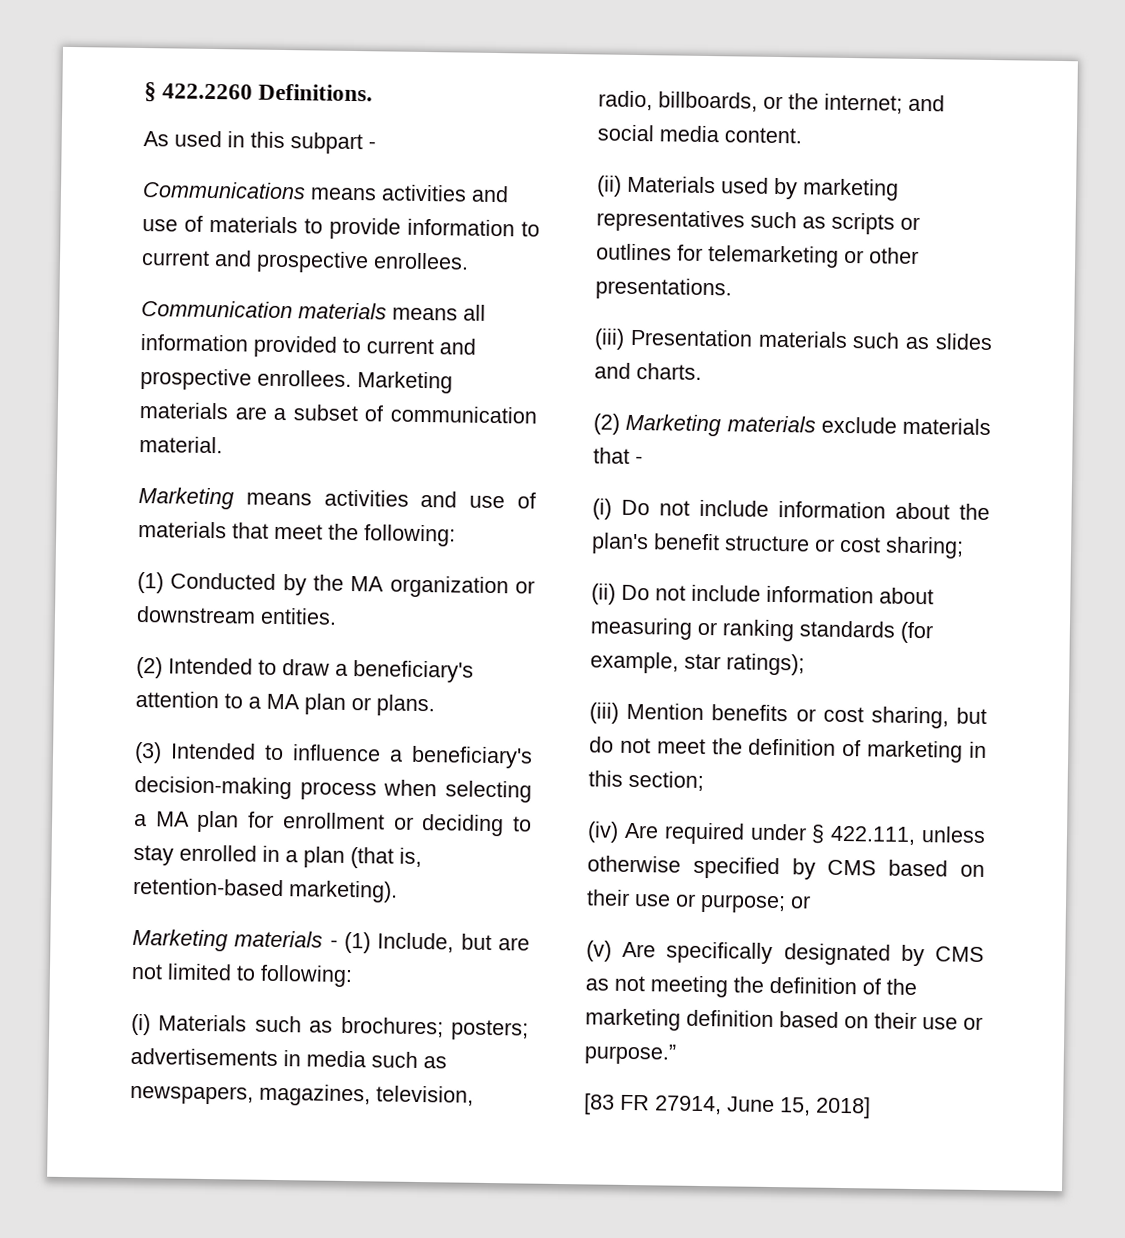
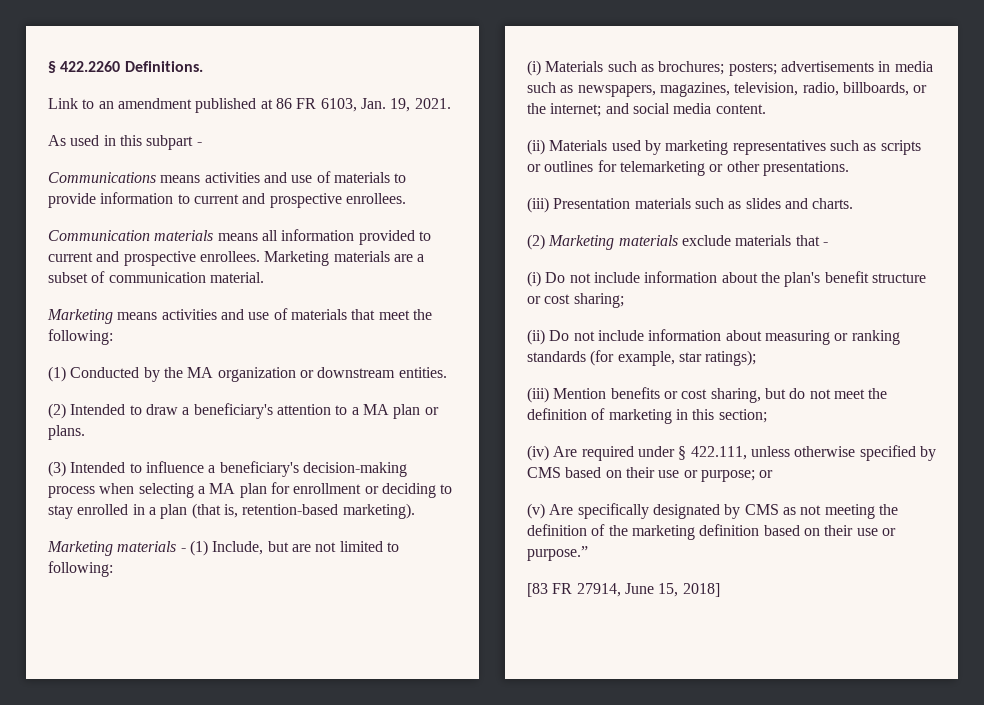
+ Link to an amendment published at 86 FR 6103, Jan. 19, 2021.

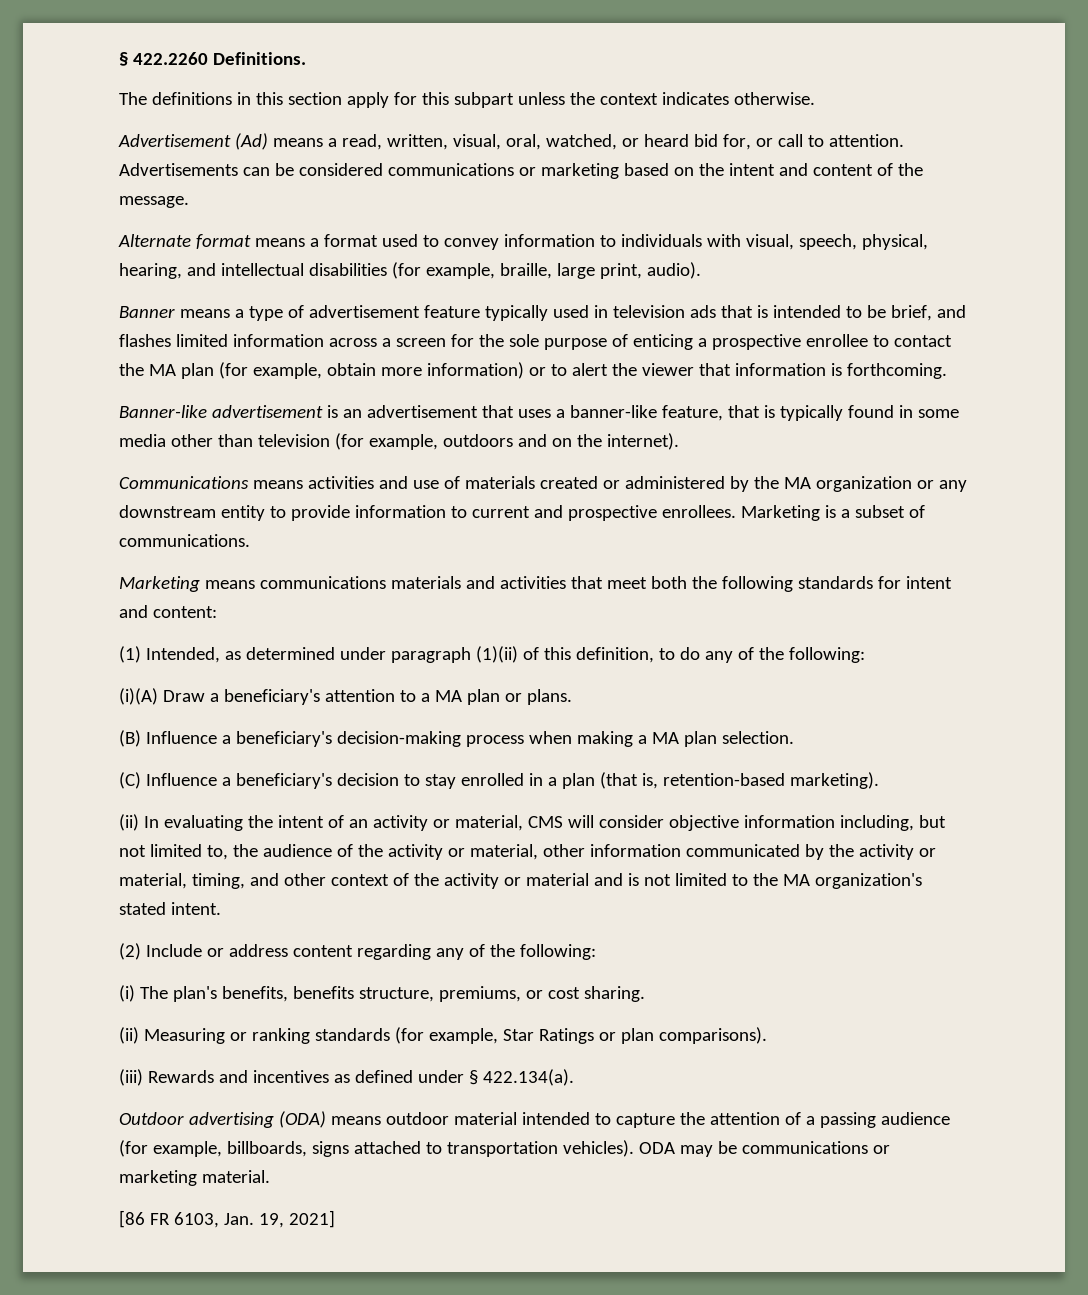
- Link to an amendment published at 86 FR 6103, Jan. 19, 2021.
- As used in this subpart -
+ The definitions in this section apply for this subpart unless the context indicates otherwise.
+ Advertisement (Ad) means a read, written, visual, oral, watched, or heard bid for, or call to attention. Advertisements can be considered communications or marketing based on the intent and content of the message.
+ Alternate format means a format used to convey information to individuals with visual, speech, physical, hearing, and intellectual disabilities (for example, braille, large print, audio).
+ Banner means a type of advertisement feature typically used in television ads that is intended to be brief, and flashes limited information across a screen for the sole purpose of enticing a prospective enrollee to contact the MA plan (for example, obtain more information) or to alert the viewer that information is forthcoming.
+ Banner-like advertisement is an advertisement that uses a banner-like feature, that is typically found in some media other than television (for example, outdoors and on the internet).
- Communications means activities and use of materials to provide information to current and prospective enrollees.
- Communication materials means all information provided to current and prospective enrollees. Marketing materials are a subset of communication material.
+ Communications means activities and use of materials created or administered by the MA organization or any downstream entity to provide information to current and prospective enrollees. Marketing is a subset of communications.
- Marketing means activities and use of materials that meet the following:
- (1) Conducted by the MA organization or downstream entities.
- (2) Intended to draw a beneficiary's attention to a MA plan or plans.
+ Marketing means communications materials and activities that meet both the following standards for intent and content:
+ (1) Intended, as determined under paragraph (1)(ii) of this definition, to do any of the following:
+ (i)(A) Draw a beneficiary's attention to a MA plan or plans.
- (3) Intended to influence a beneficiary's decision-making process when selecting a MA plan for enrollment or deciding to stay enrolled in a plan (that is, retention-based marketing).
+ (B) Influence a beneficiary's decision-making process when making a MA plan selection.
+ (C) Influence a beneficiary's decision to stay enrolled in a plan (that is, retention-based marketing).
- Marketing materials - (1) Include, but are not limited to following:
- (i) Materials such as brochures; posters; advertisements in media such as newspapers, magazines, television, radio, billboards, or the internet; and social media content.
- (ii) Materials used by marketing representatives such as scripts or outlines for telemarketing or other presentations.
- (iii) Presentation materials such as slides and charts.
- (2) Marketing materials exclude materials that -
- (i) Do not include information about the plan's benefit structure or cost sharing;
- (ii) Do not include information about measuring or ranking standards (for example, star ratings);
- (iii) Mention benefits or cost sharing, but do not meet the definition of marketing in this section;
- (iv) Are required under § 422.111, unless otherwise specified by CMS based on their use or purpose; or
- (v) Are specifically designated by CMS as not meeting the definition of the marketing definition based on their use or purpose.”
- [83 FR 27914, June 15, 2018]
+ (ii) In evaluating the intent of an activity or material, CMS will consider objective information including, but not limited to, the audience of the activity or material, other information communicated by the activity or material, timing, and other context of the activity or material and is not limited to the MA organization's stated intent.
+ (2) Include or address content regarding any of the following:
+ (i) The plan's benefits, benefits structure, premiums, or cost sharing.
+ (ii) Measuring or ranking standards (for example, Star Ratings or plan comparisons).
+ (iii) Rewards and incentives as defined under § 422.134(a).
+ Outdoor advertising (ODA) means outdoor material intended to capture the attention of a passing audience (for example, billboards, signs attached to transportation vehicles). ODA may be communications or marketing material.
+ [86 FR 6103, Jan. 19, 2021]

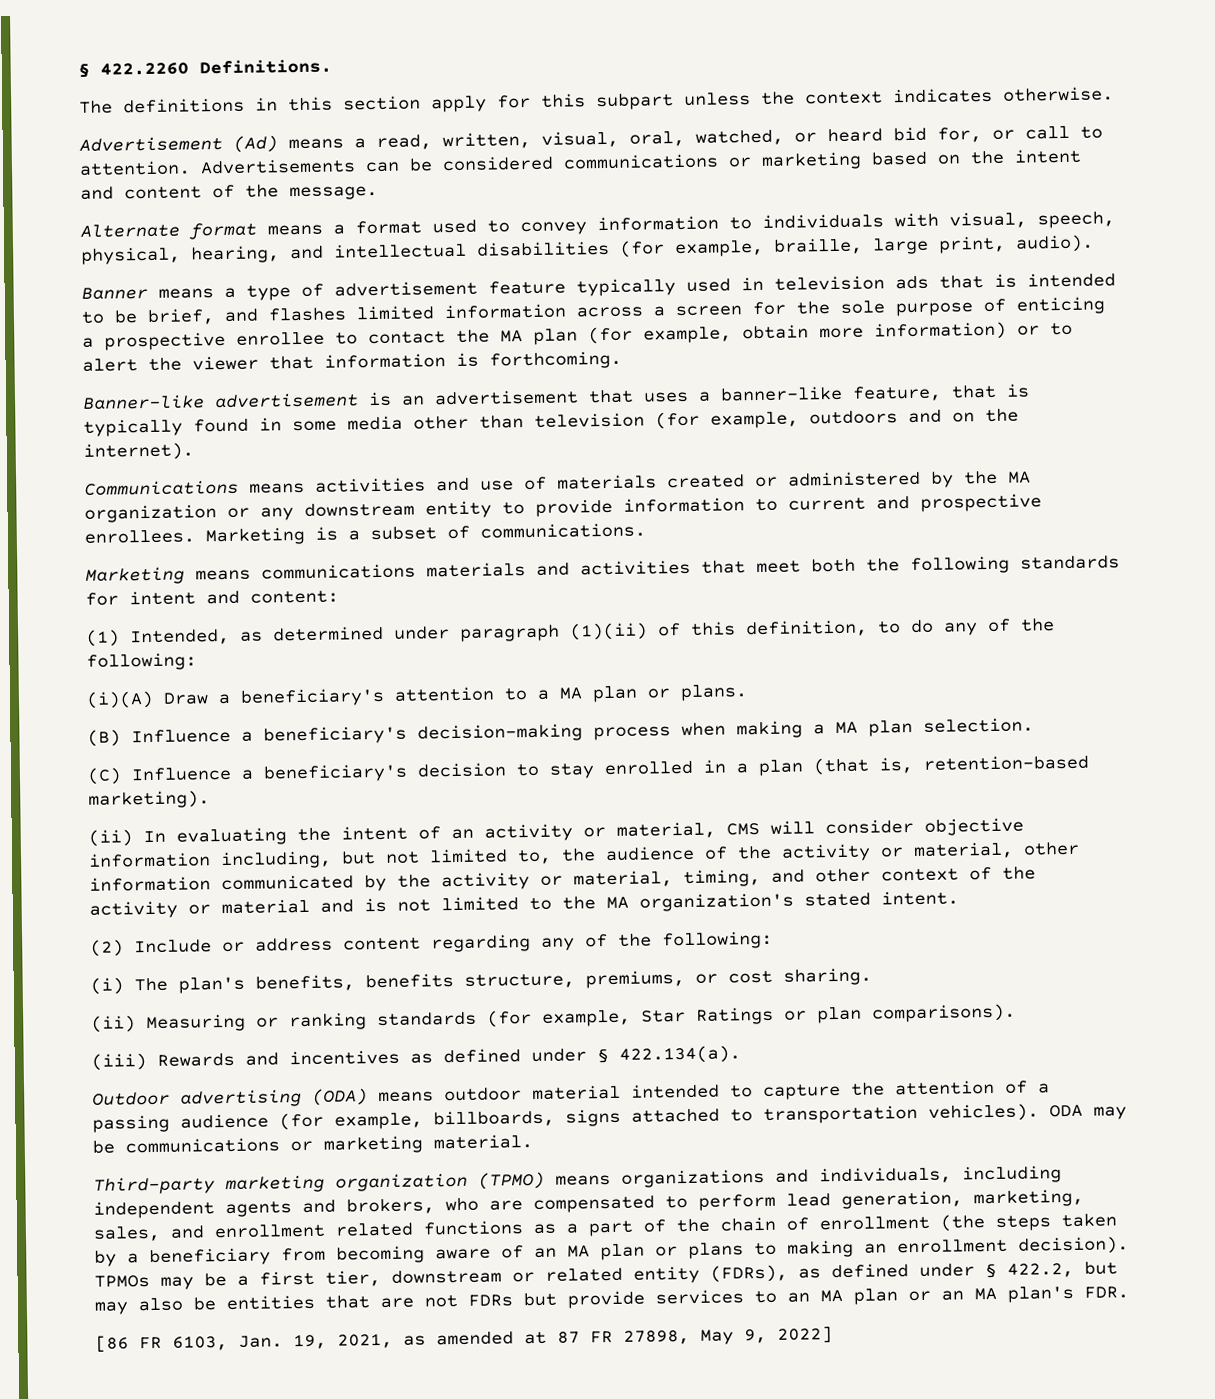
+ Third-party marketing organization (TPMO) means organizations and individuals, including independent agents and brokers, who are compensated to perform lead generation, marketing, sales, and enrollment related functions as a part of the chain of enrollment (the steps taken by a beneficiary from becoming aware of an MA plan or plans to making an enrollment decision). TPMOs may be a first tier, downstream or related entity (FDRs), as defined under § 422.2, but may also be entities that are not FDRs but provide services to an MA plan or an MA plan's FDR.
- [86 FR 6103, Jan. 19, 2021]
+ [86 FR 6103, Jan. 19, 2021, as amended at 87 FR 27898, May 9, 2022]

